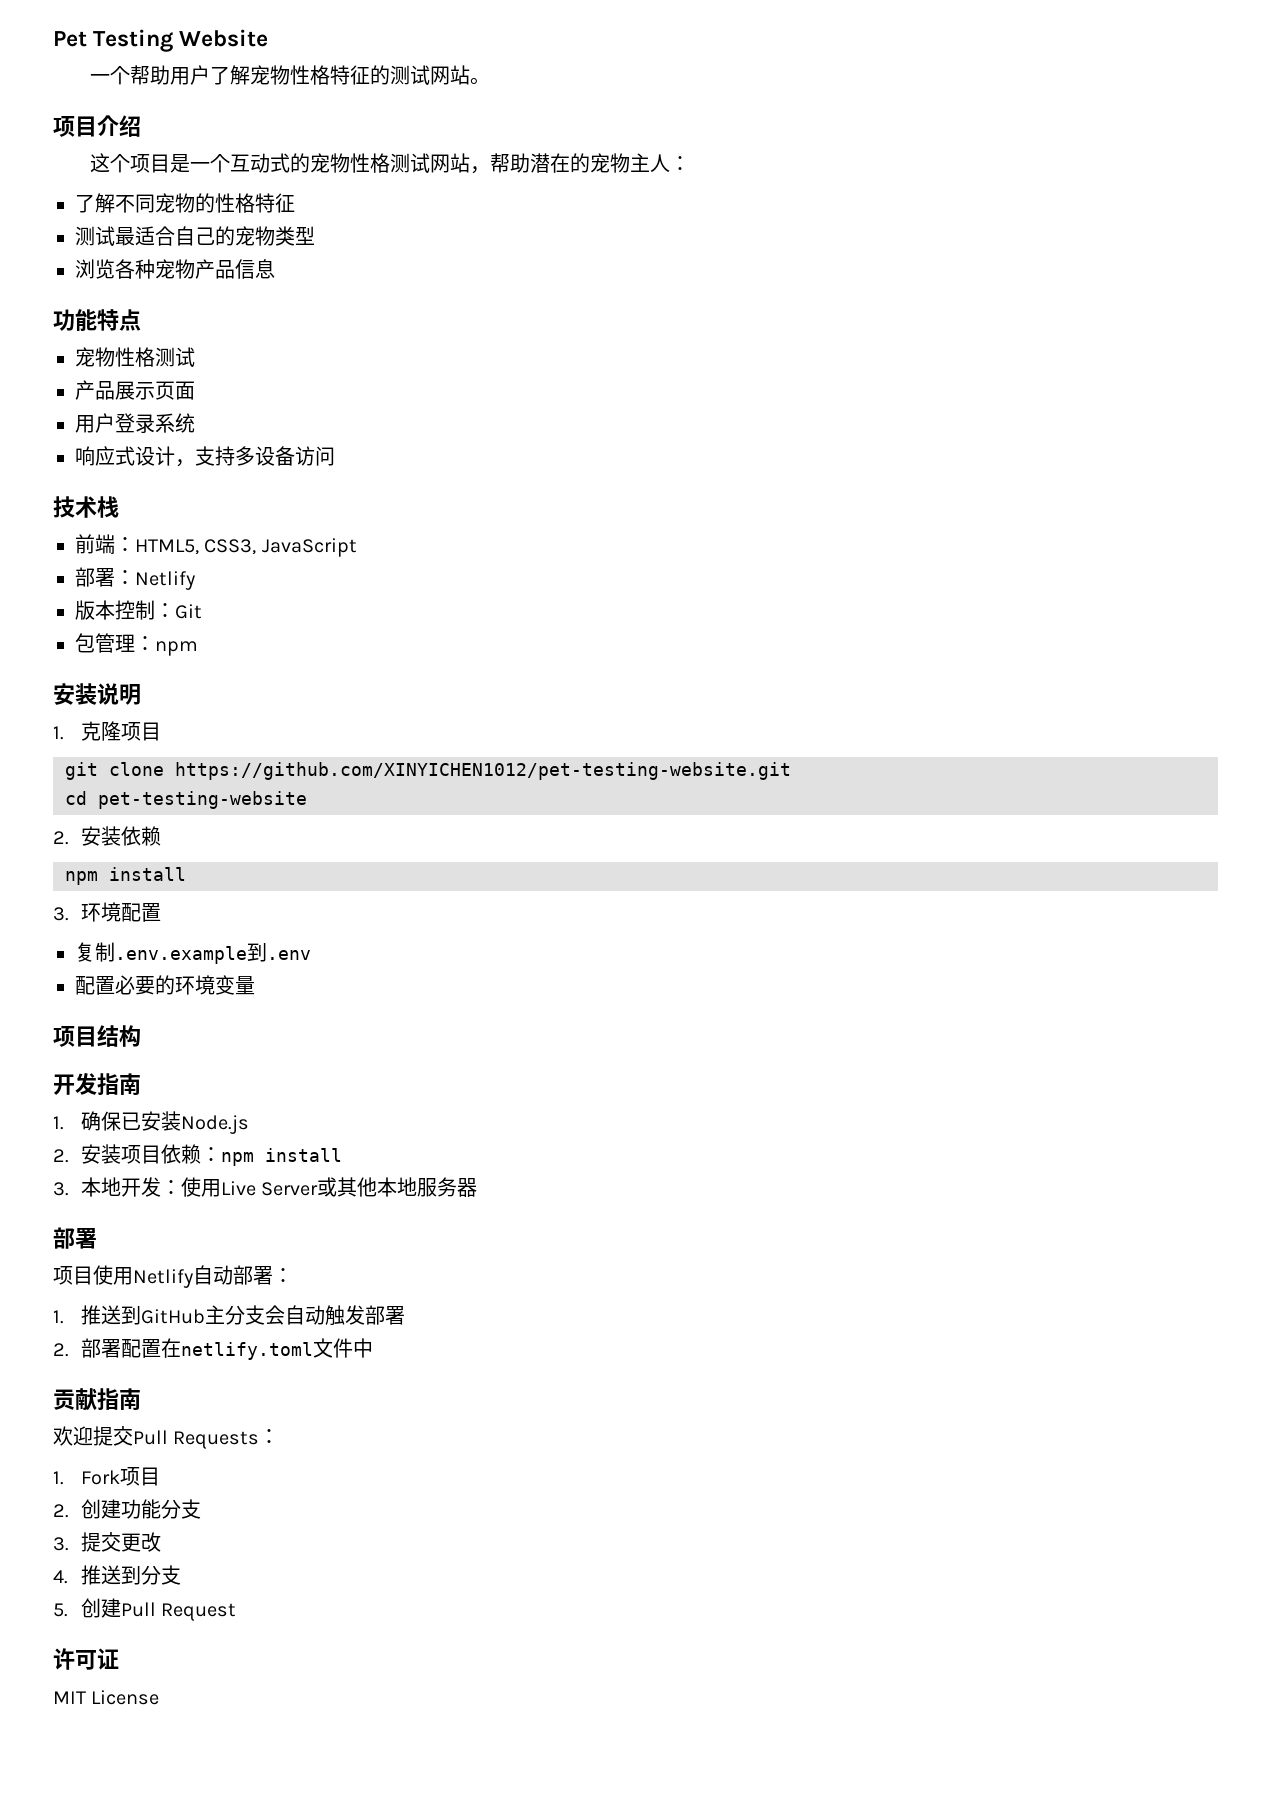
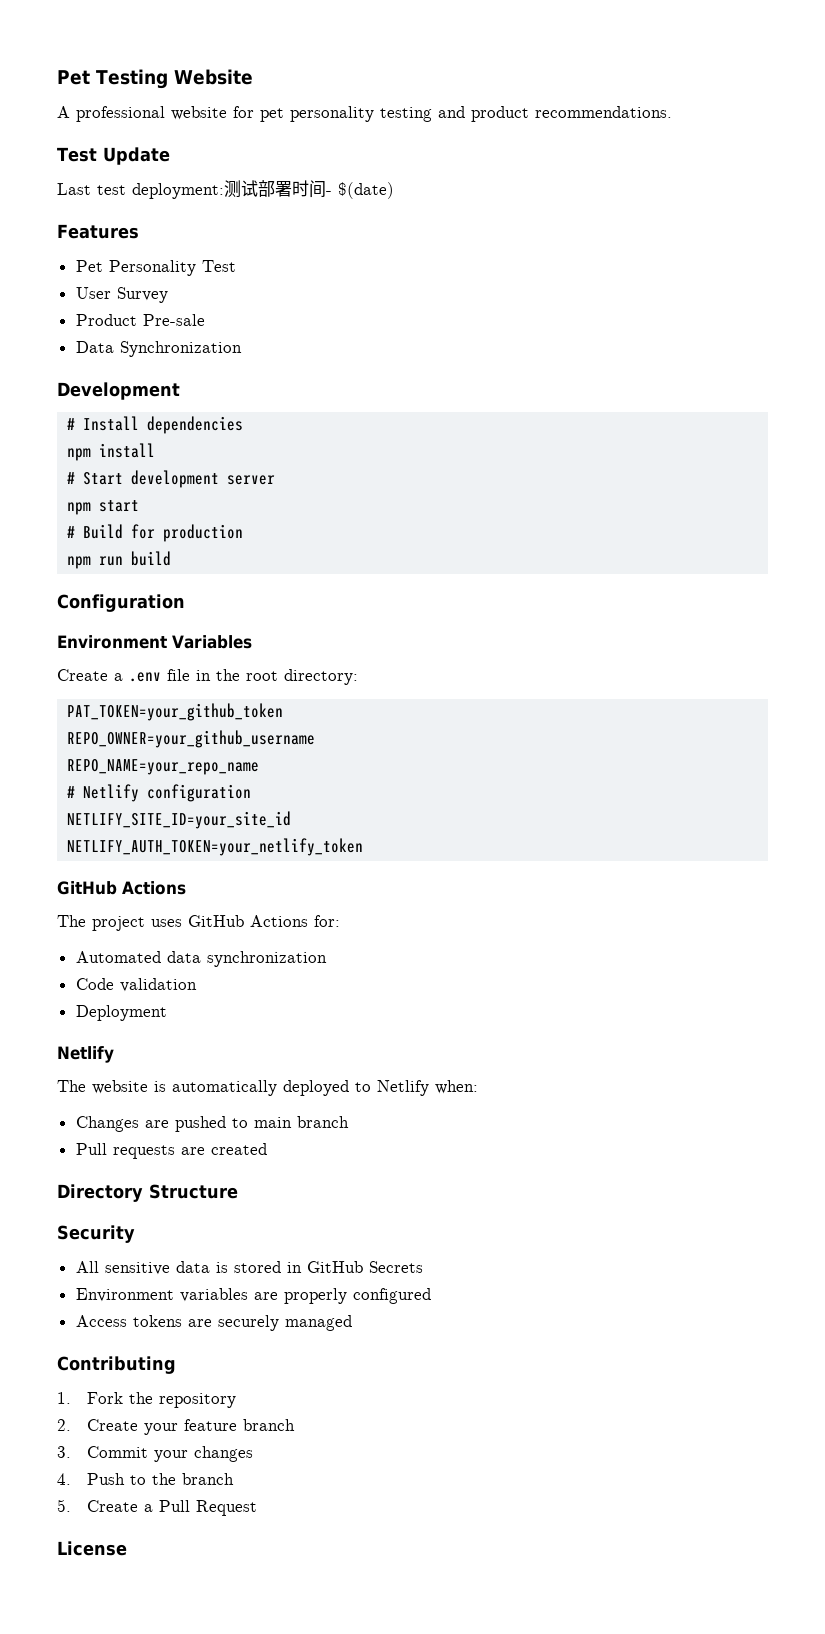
- 一个帮助用户了解宠物性格特征的测试网站。
- 项目介绍
- 这个项目是一个互动式的宠物性格测试网站，帮助潜在的宠物主人：
- 了解不同宠物的性格特征
- 测试最适合自己的宠物类型
- 浏览各种宠物产品信息
- 功能特点
- 宠物性格测试
- 产品展示页面
- 用户登录系统
- 响应式设计，支持多设备访问
- 技术栈
- 前端：HTML5, CSS3, JavaScript
- 部署：Netlify
- 版本控制：Git
- 包管理：npm
- 安装说明
- 1.克隆项目
- git clone https://github.com/XINYICHEN1012/pet-testing-website.git
- cd pet-testing-website
- 2.安装依赖
+ A professional website for pet personality testing and product recommendations.
+ Test Update
+ Last test deployment:测试部署时间- $(date)
+ Features
+ Pet Personality Test
+ User Survey
+ Product Pre-sale
+ Data Synchronization
+ Development
+ # Install dependencies
  npm install
- 3.环境配置
- 复制.env.example到.env
- 配置必要的环境变量
- 项目结构
- 开发指南
- 1.确保已安装Node.js
- 2.安装项目依赖：npm install
- 3.本地开发：使用Live Server或其他本地服务器
- 部署
- 项目使用Netlify自动部署：
- 1.推送到GitHub主分支会自动触发部署
- 2.部署配置在netlify.toml文件中
- 贡献指南
- 欢迎提交Pull Requests：
+ # Start development server
+ npm start
+ # Build for production
+ npm run build
+ Configuration
+ Environment Variables
+ Create a .env file in the root directory:
+ PAT_TOKEN=your_github_token
+ REPO_OWNER=your_github_username
+ REPO_NAME=your_repo_name
+ # Netlify configuration
+ NETLIFY_SITE_ID=your_site_id
+ NETLIFY_AUTH_TOKEN=your_netlify_token
+ GitHub Actions
+ The project uses GitHub Actions for:
+ Automated data synchronization
+ Code validation
+ Deployment
+ Netlify
+ The website is automatically deployed to Netlify when:
+ Changes are pushed to main branch
+ Pull requests are created
+ Directory Structure
+ Security
+ All sensitive data is stored in GitHub Secrets
+ Environment variables are properly configured
+ Access tokens are securely managed
+ Contributing
- 1. Fork项目
- 2.创建功能分支
- 3.提交更改
- 4.推送到分支
+ 1. Fork the repository
+ 2. Create your feature branch
+ 3. Commit your changes
+ 4. Push to the branch
- 5.创建Pull Request
+ 5. Create a Pull Request
- 许可证
- MIT License
+ License

